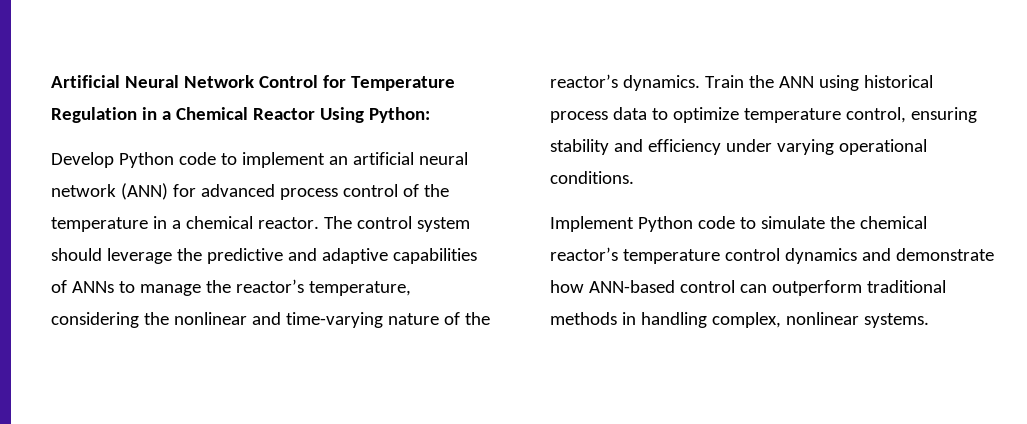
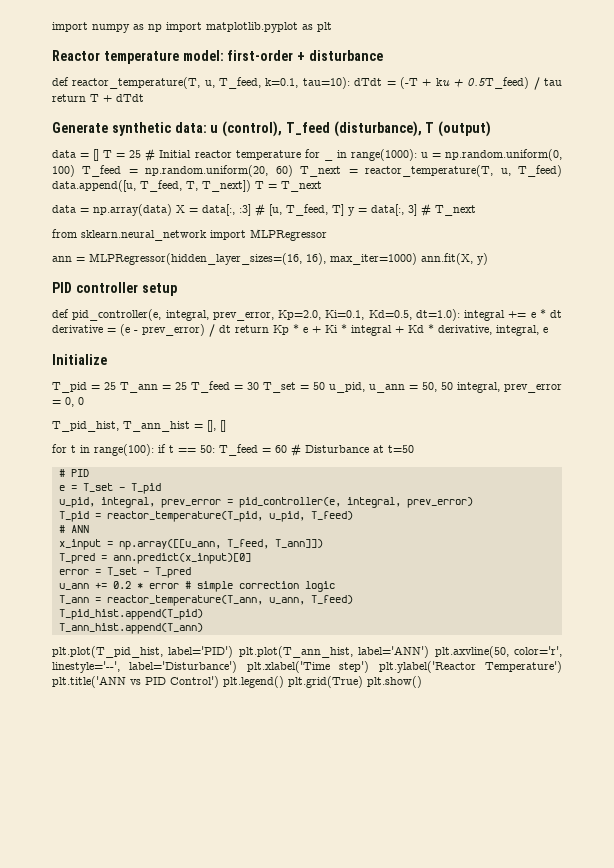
- Artificial Neural Network Control for Temperature Regulation in a Chemical Reactor Using Python:
- Develop Python code to implement an artificial neural network (ANN) for advanced process control of the temperature in a chemical reactor. The control system should leverage the predictive and adaptive capabilities of ANNs to manage the reactor’s temperature, considering the nonlinear and time-varying nature of the reactor’s dynamics. Train the ANN using historical process data to optimize temperature control, ensuring stability and efficiency under varying operational conditions.
- Implement Python code to simulate the chemical reactor’s temperature control dynamics and demonstrate how ANN-based control can outperform traditional methods in handling complex, nonlinear systems.
+ import numpy as np import matplotlib.pyplot as plt
+ Reactor temperature model: first-order + disturbance
+ def reactor_temperature(T, u, T_feed, k=0.1, tau=10): dTdt = (-T + ku + 0.5T_feed) / tau return T + dTdt
+ Generate synthetic data: u (control), T_feed (disturbance), T (output)
+ data = [] T = 25 # Initial reactor temperature for _ in range(1000): u = np.random.uniform(0, 100) T_feed = np.random.uniform(20, 60) T_next = reactor_temperature(T, u, T_feed) data.append([u, T_feed, T, T_next]) T = T_next
+ data = np.array(data) X = data[:, :3] # [u, T_feed, T] y = data[:, 3] # T_next
+ from sklearn.neural_network import MLPRegressor
+ ann = MLPRegressor(hidden_layer_sizes=(16, 16), max_iter=1000) ann.fit(X, y)
+ PID controller setup
+ def pid_controller(e, integral, prev_error, Kp=2.0, Ki=0.1, Kd=0.5, dt=1.0): integral += e * dt derivative = (e - prev_error) / dt return Kp * e + Ki * integral + Kd * derivative, integral, e
+ Initialize
+ T_pid = 25 T_ann = 25 T_feed = 30 T_set = 50 u_pid, u_ann = 50, 50 integral, prev_error = 0, 0
+ T_pid_hist, T_ann_hist = [], []
+ for t in range(100): if t == 50: T_feed = 60 # Disturbance at t=50
+ # PID
+ e = T_set - T_pid
+ u_pid, integral, prev_error = pid_controller(e, integral, prev_error)
+ T_pid = reactor_temperature(T_pid, u_pid, T_feed)
+ # ANN
+ x_input = np.array([[u_ann, T_feed, T_ann]])
+ T_pred = ann.predict(x_input)[0]
+ error = T_set - T_pred
+ u_ann += 0.2 * error # simple correction logic
+ T_ann = reactor_temperature(T_ann, u_ann, T_feed)
+ T_pid_hist.append(T_pid)
+ T_ann_hist.append(T_ann)
+ plt.plot(T_pid_hist, label='PID') plt.plot(T_ann_hist, label='ANN') plt.axvline(50, color='r', linestyle='--', label='Disturbance') plt.xlabel('Time step') plt.ylabel('Reactor Temperature') plt.title('ANN vs PID Control') plt.legend() plt.grid(True) plt.show()

